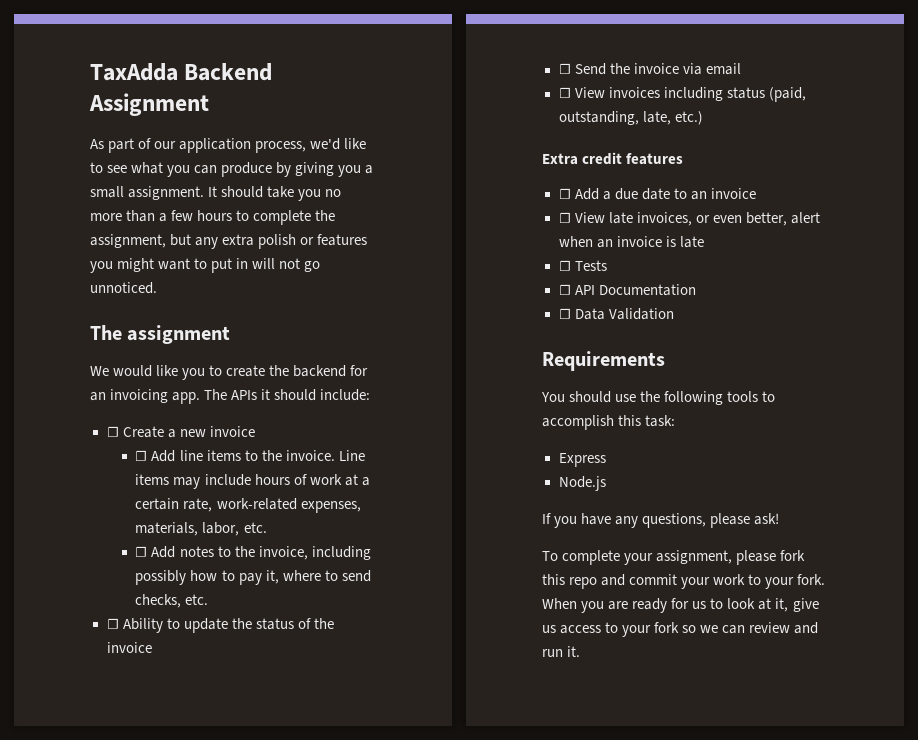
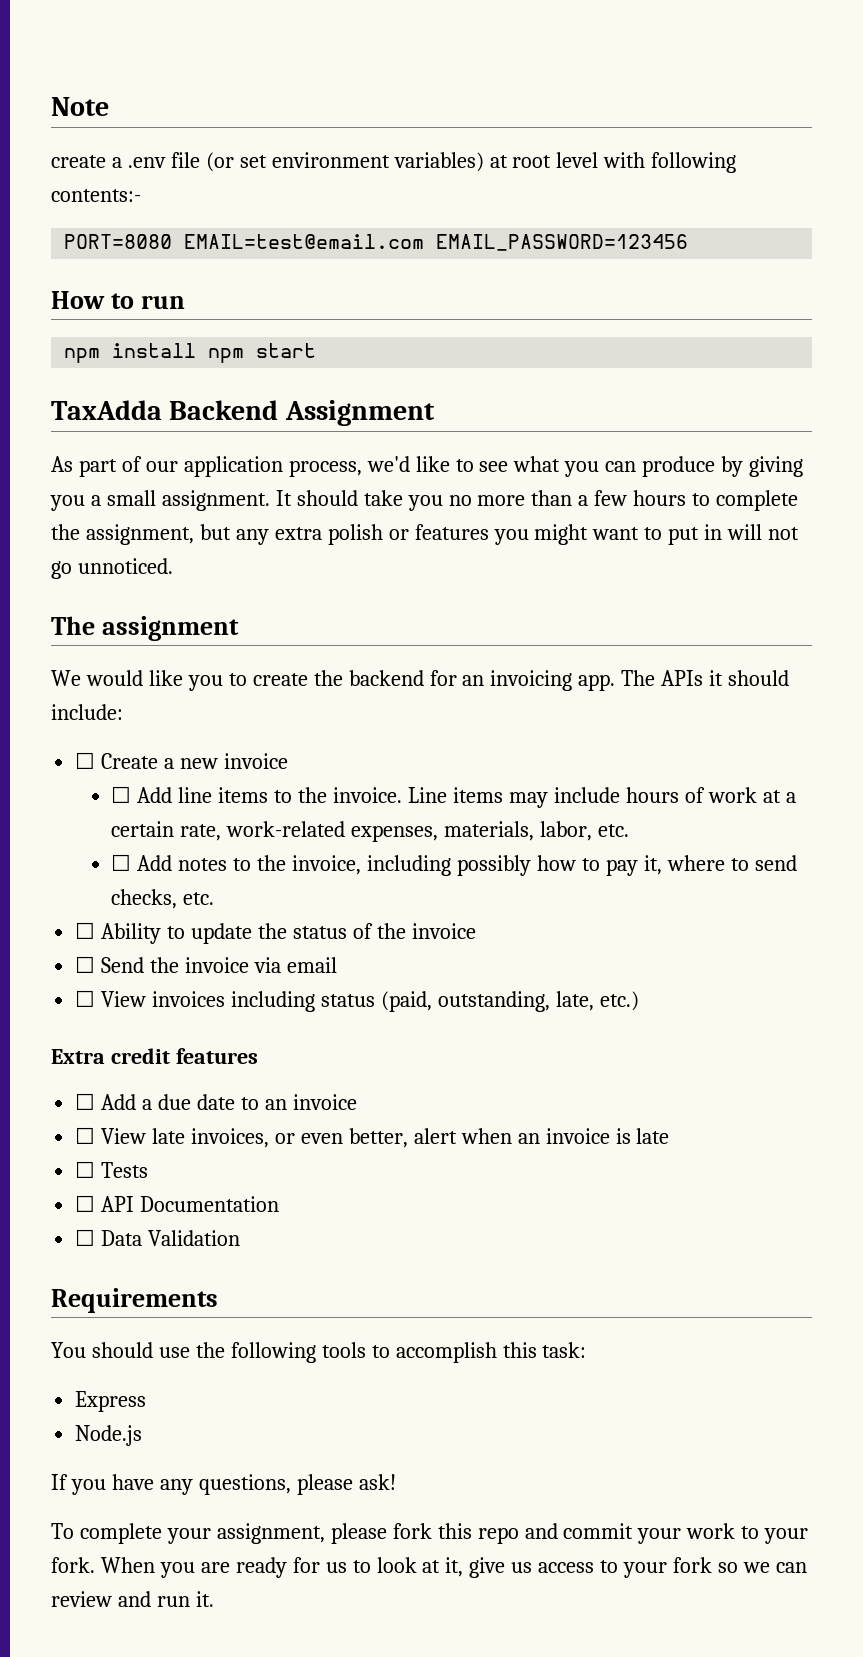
+ Note
+ create a .env file (or set environment variables) at root level with following contents:-
+ PORT=8080 EMAIL=test@email.com EMAIL_PASSWORD=123456
+ How to run
+ npm install npm start

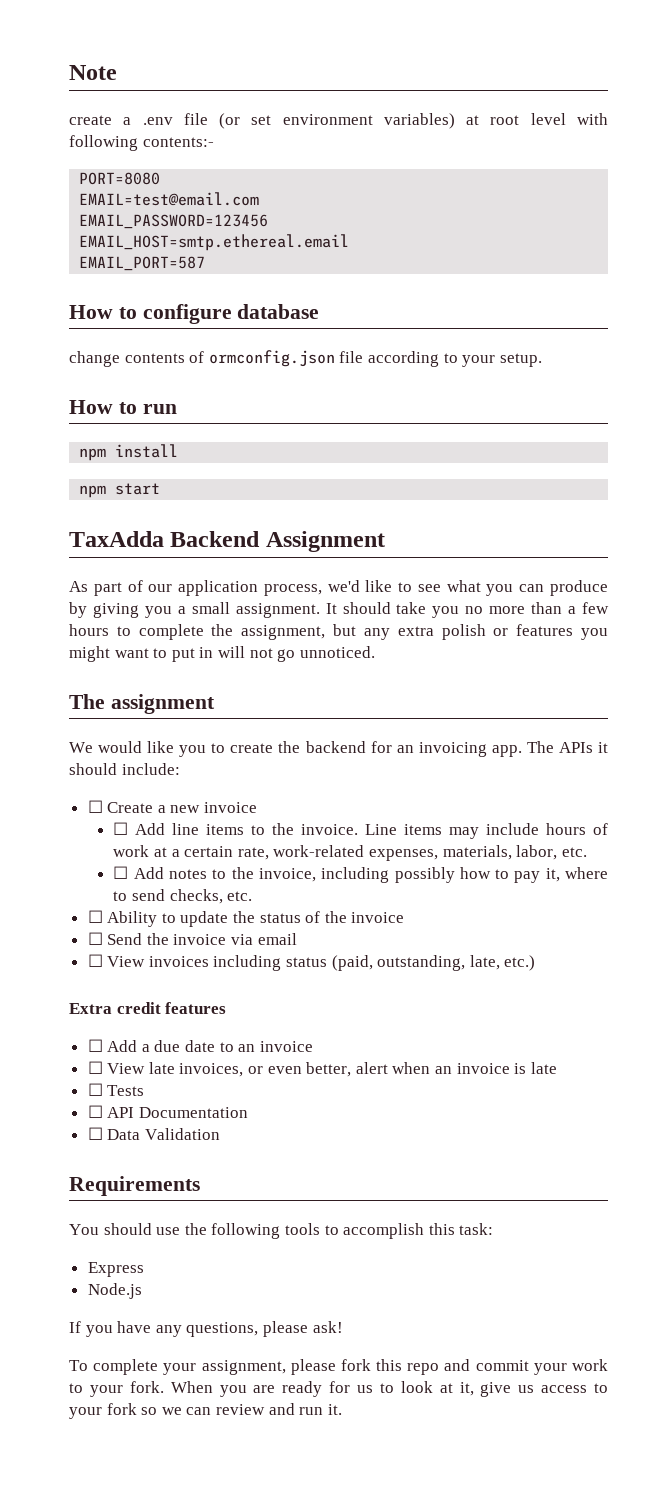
- PORT=8080 EMAIL=test@email.com EMAIL_PASSWORD=123456
+ PORT=8080
+ EMAIL=test@email.com
+ EMAIL_PASSWORD=123456
+ EMAIL_HOST=smtp.ethereal.email
+ EMAIL_PORT=587
+ How to configure database
+ change contents of ormconfig.json file according to your setup.
- npm install npm start
+ npm install
+ npm start

